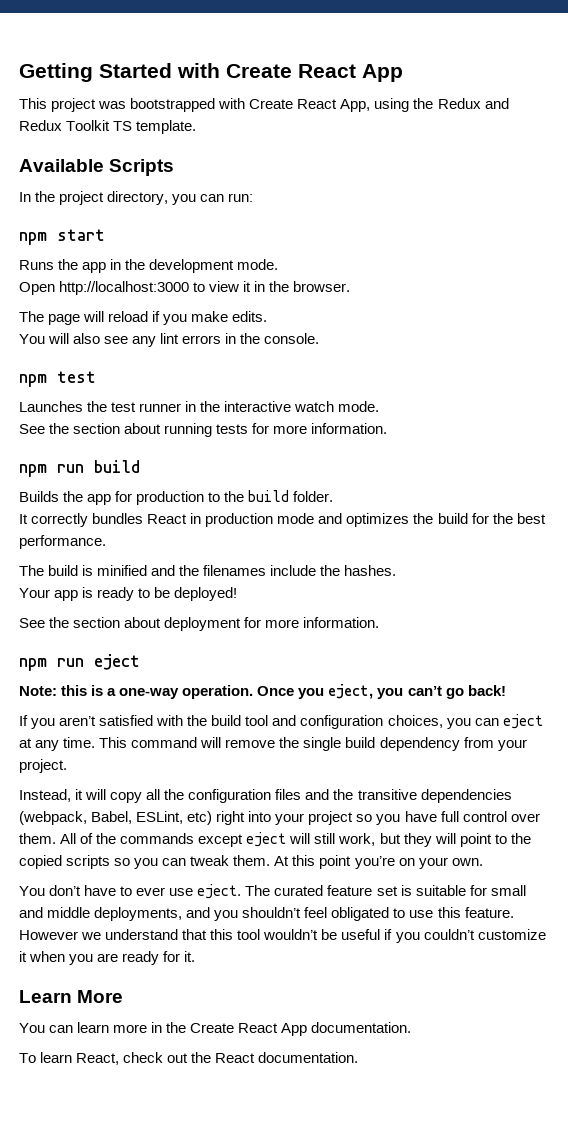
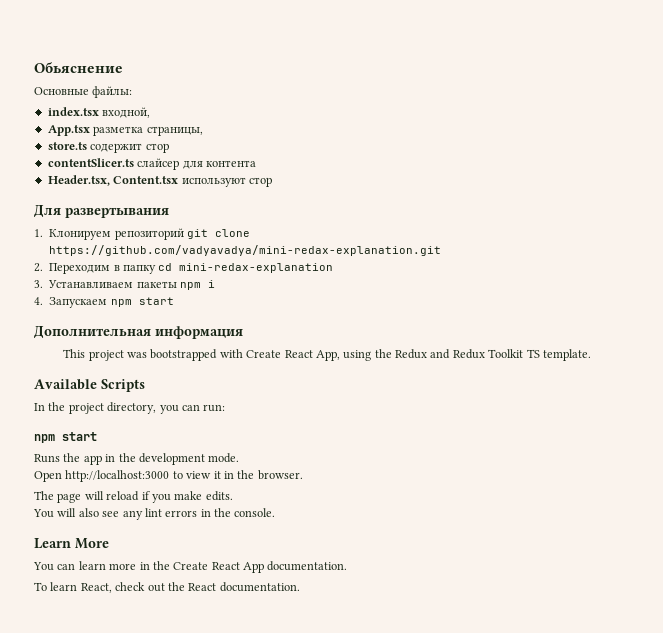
- Getting Started with Create React App
+ Обьяснение
+ Основные файлы:
+ index.tsx входной,
+ App.tsx разметка страницы,
+ store.ts содержит стор
+ contentSlicer.ts слайсер для контента
+ Header.tsx, Content.tsx используют стор
+ Для развертывания
+ 1. Клонируем репозиторий git clone https://github.com/vadyavadya/mini-redax-explanation.git
+ 2. Переходим в папку cd mini-redax-explanation
+ 3. Устанавливаем пакеты npm i
+ 4. Запускаем npm start
+ Дополнительная информация
- npm test
- Launches the test runner in the interactive watch mode.
- See the section about running tests for more information.
- npm run build
- Builds the app for production to the build folder.
- It correctly bundles React in production mode and optimizes the build for the best performance.
- The build is minified and the filenames include the hashes.
- Your app is ready to be deployed!
- See the section about deployment for more information.
- npm run eject
- Note: this is a one-way operation. Once you eject, you can’t go back!
- If you aren’t satisfied with the build tool and configuration choices, you can eject at any time. This command will remove the single build dependency from your project.
- Instead, it will copy all the configuration files and the transitive dependencies (webpack, Babel, ESLint, etc) right into your project so you have full control over them. All of the commands except eject will still work, but they will point to the copied scripts so you can tweak them. At this point you’re on your own.
- You don’t have to ever use eject. The curated feature set is suitable for small and middle deployments, and you shouldn’t feel obligated to use this feature. However we understand that this tool wouldn’t be useful if you couldn’t customize it when you are ready for it.

